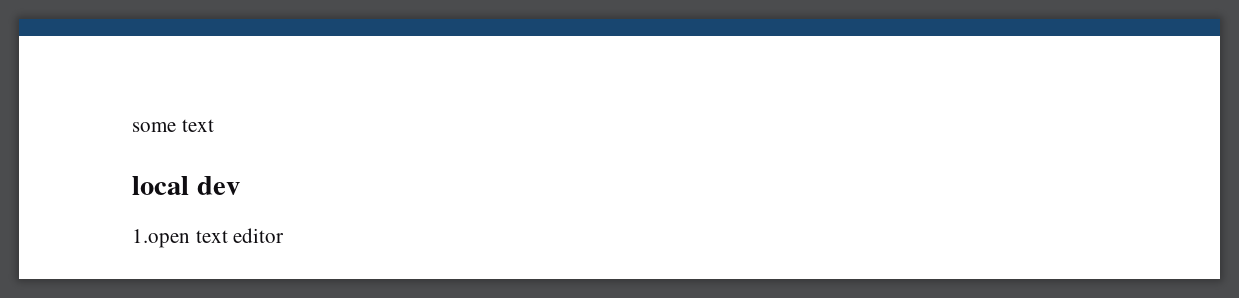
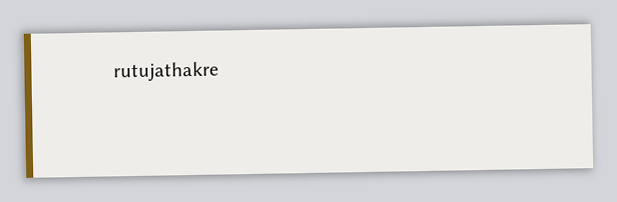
- some text
- local dev
- 1.open text editor
+ rutujathakre

